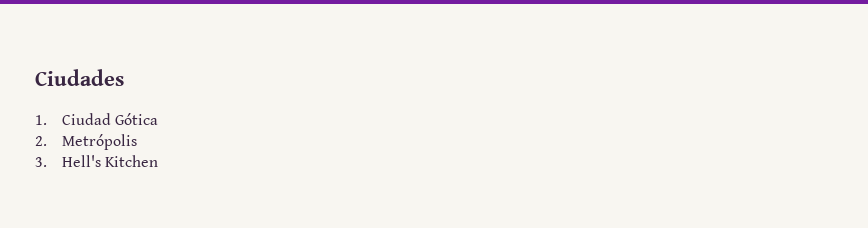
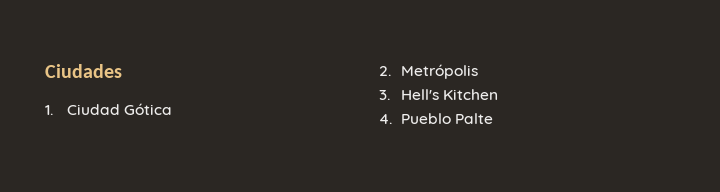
+ 4. Pueblo Palte

